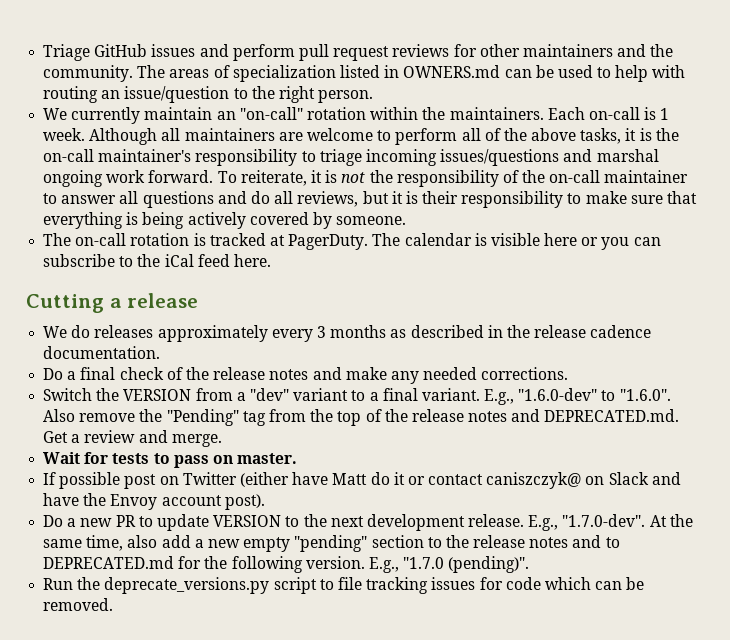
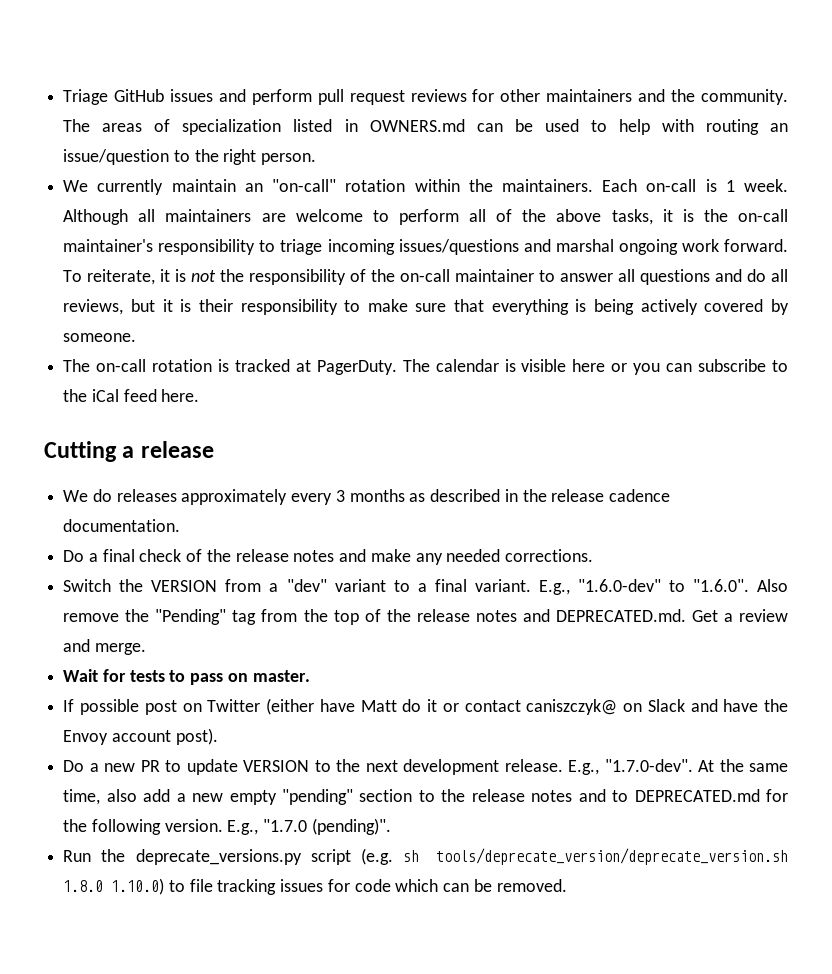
- Run the deprecate_versions.py script to file tracking issues for code which can be removed.
+ Run the deprecate_versions.py script (e.g. sh tools/deprecate_version/deprecate_version.sh 1.8.0 1.10.0) to file tracking issues for code which can be removed.

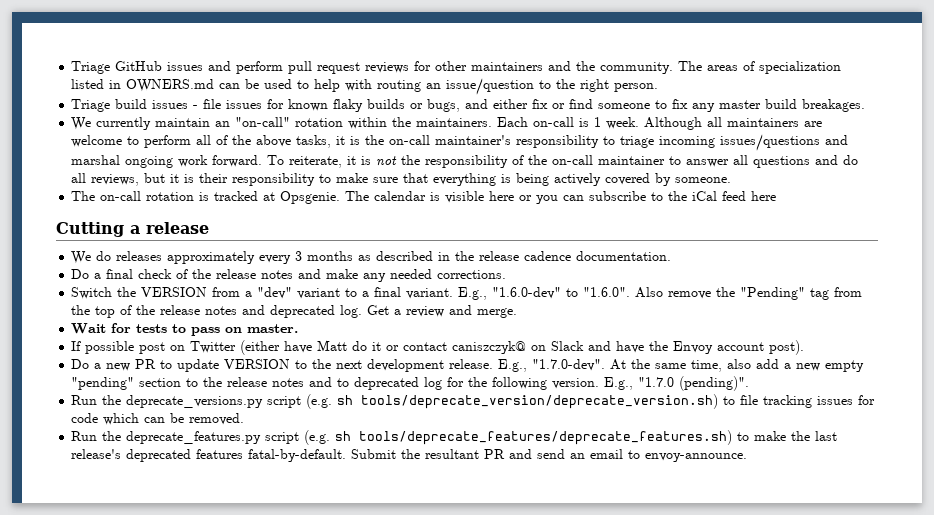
+ Triage build issues - file issues for known flaky builds or bugs, and either fix or find someone to fix any master build breakages.
- The on-call rotation is tracked at PagerDuty.
+ The on-call rotation is tracked at Opsgenie.
- The calendar is visible here or you can subscribe to the iCal feed here.
+ The calendar is visible here or you can subscribe to the iCal feed here
- E.g., "1.6.0-dev" to "1.6.0". Also remove the "Pending" tag from the top of the release notes and DEPRECATED.md. Get a review and merge.
+ E.g., "1.6.0-dev" to "1.6.0". Also remove the "Pending" tag from the top of the release notes and deprecated log. Get a review and merge.
- E.g., "1.7.0-dev". At the same time, also add a new empty "pending" section to the release notes and to DEPRECATED.md for the following version.
+ E.g., "1.7.0-dev". At the same time, also add a new empty "pending" section to the release notes and to deprecated log for the following version.
- Run the deprecate_versions.py script (e.g. sh tools/deprecate_version/deprecate_version.sh 1.8.0 1.10.0) to file tracking issues for code which can be removed.
+ Run the deprecate_versions.py script (e.g. sh tools/deprecate_version/deprecate_version.sh) to file tracking issues for code which can be removed.
+ Run the deprecate_features.py script (e.g. sh tools/deprecate_features/deprecate_features.sh) to make the last release's deprecated features fatal-by-default. Submit the resultant PR and send an email to envoy-announce.

